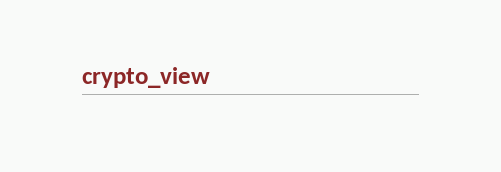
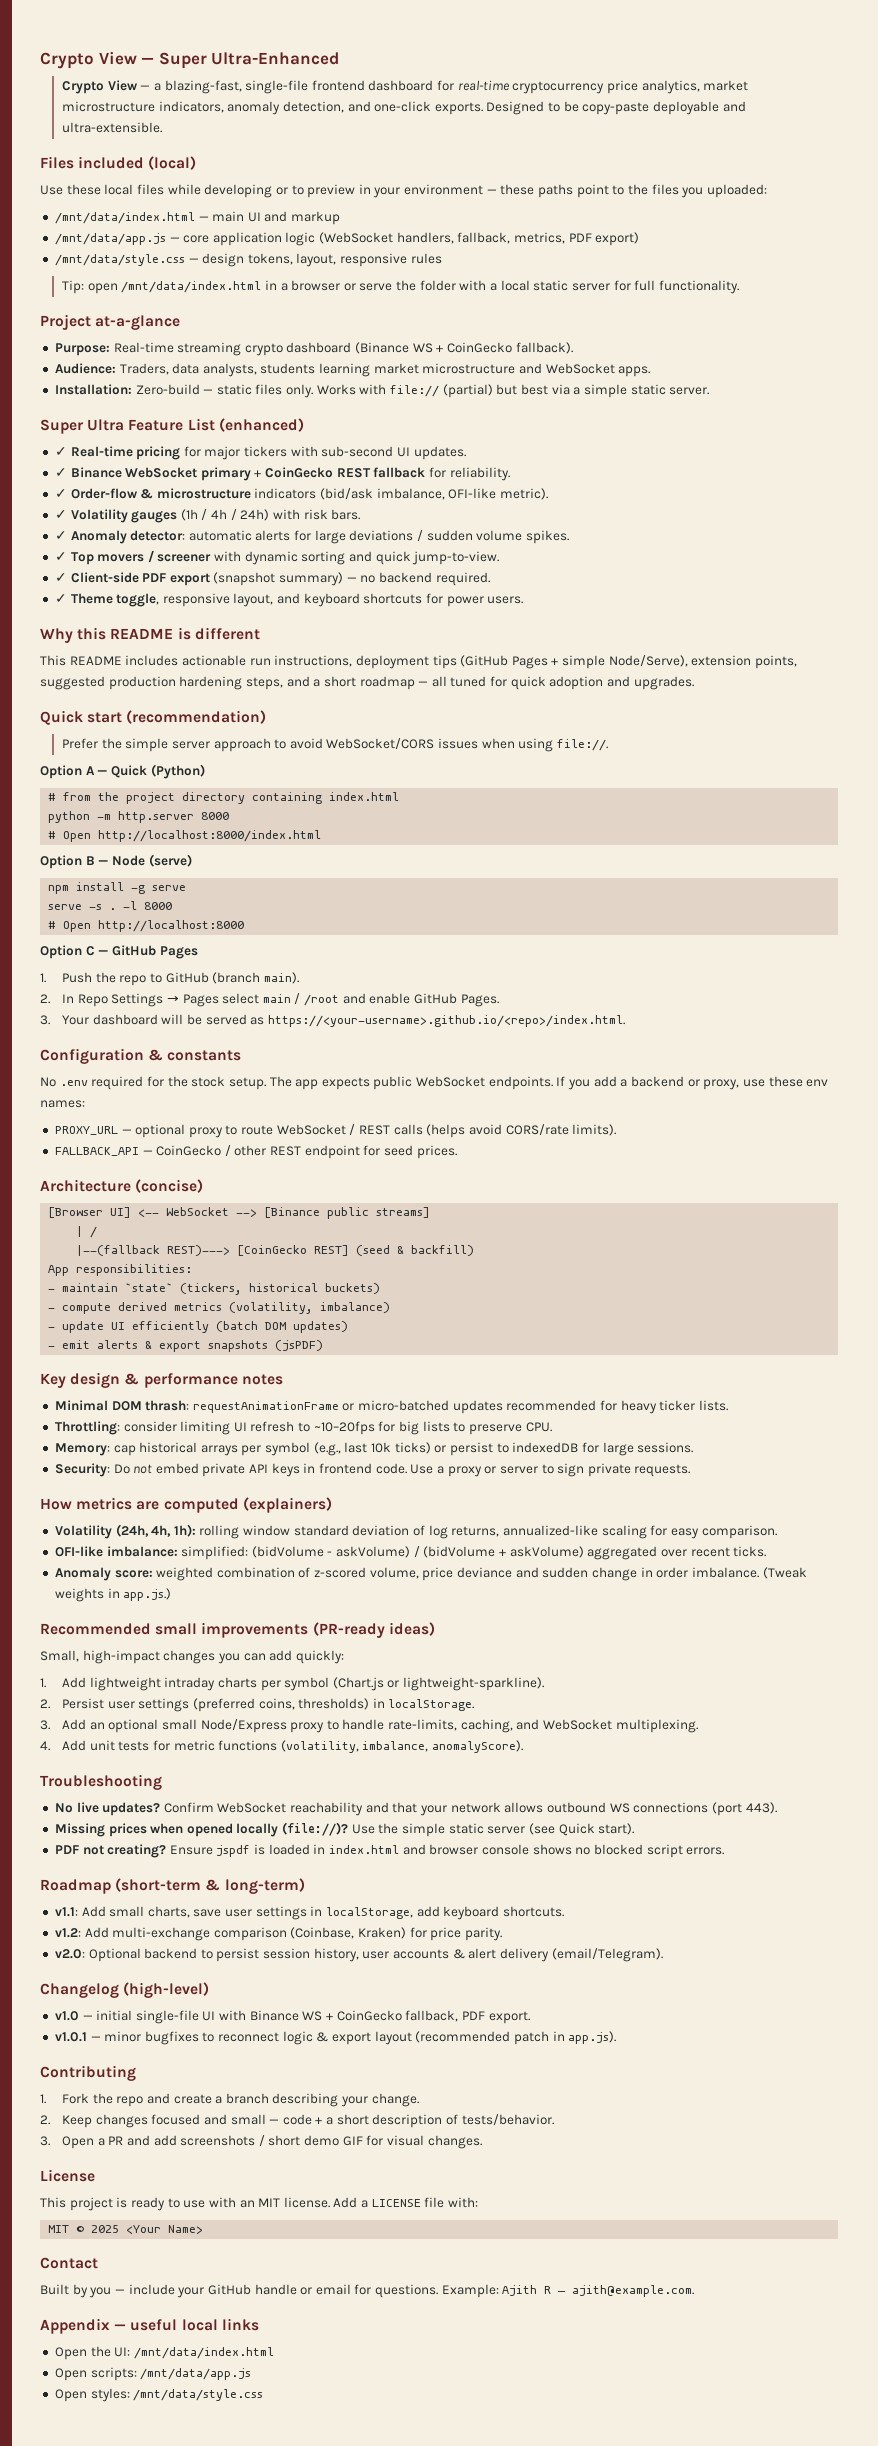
- crypto_view
+ Crypto View — Super Ultra-Enhanced
+ Crypto View — a blazing-fast, single-file frontend dashboard for real-time cryptocurrency price analytics, market microstructure indicators, anomaly detection, and one-click exports. Designed to be copy-paste deployable and ultra-extensible.
+ Files included (local)
+ Use these local files while developing or to preview in your environment — these paths point to the files you uploaded:
+ /mnt/data/index.html — main UI and markup
+ /mnt/data/app.js — core application logic (WebSocket handlers, fallback, metrics, PDF export)
+ /mnt/data/style.css — design tokens, layout, responsive rules
+ Tip: open /mnt/data/index.html in a browser or serve the folder with a local static server for full functionality.
+ Project at-a-glance
+ Purpose: Real-time streaming crypto dashboard (Binance WS + CoinGecko fallback).
+ Audience: Traders, data analysts, students learning market microstructure and WebSocket apps.
+ Installation: Zero-build — static files only. Works with file:// (partial) but best via a simple static server.
+ Super Ultra Feature List (enhanced)
+ ✓ Real-time pricing for major tickers with sub-second UI updates.
+ ✓ Binance WebSocket primary + CoinGecko REST fallback for reliability.
+ ✓ Order-flow & microstructure indicators (bid/ask imbalance, OFI-like metric).
+ ✓ Volatility gauges (1h / 4h / 24h) with risk bars.
+ ✓ Anomaly detector: automatic alerts for large deviations / sudden volume spikes.
+ ✓ Top movers / screener with dynamic sorting and quick jump-to-view.
+ ✓ Client-side PDF export (snapshot summary) — no backend required.
+ ✓ Theme toggle, responsive layout, and keyboard shortcuts for power users.
+ Why this README is different
+ This README includes actionable run instructions, deployment tips (GitHub Pages + simple Node/Serve), extension points, suggested production hardening steps, and a short roadmap — all tuned for quick adoption and upgrades.
+ Quick start (recommendation)
+ Prefer the simple server approach to avoid WebSocket/CORS issues when using file://.
+ Option A — Quick (Python)
+ # from the project directory containing index.html
+ python -m http.server 8000
+ # Open http://localhost:8000/index.html
+ Option B — Node (serve)
+ npm install -g serve
+ serve -s . -l 8000
+ # Open http://localhost:8000
+ Option C — GitHub Pages
+ 1. Push the repo to GitHub (branch main).
+ 2. In Repo Settings → Pages select main / /root and enable GitHub Pages.
+ 3. Your dashboard will be served as https://<your-username>.github.io/<repo>/index.html.
+ Configuration & constants
+ No .env required for the stock setup. The app expects public WebSocket endpoints. If you add a backend or proxy, use these env names:
+ PROXY_URL — optional proxy to route WebSocket / REST calls (helps avoid CORS/rate limits).
+ FALLBACK_API — CoinGecko / other REST endpoint for seed prices.
+ Architecture (concise)
+ [Browser UI] <-- WebSocket --> [Binance public streams]
+ | /
+ |--(fallback REST)---> [CoinGecko REST] (seed & backfill)
+ App responsibilities:
+ - maintain `state` (tickers, historical buckets)
+ - compute derived metrics (volatility, imbalance)
+ - update UI efficiently (batch DOM updates)
+ - emit alerts & export snapshots (jsPDF)
+ Key design & performance notes
+ Minimal DOM thrash: requestAnimationFrame or micro-batched updates recommended for heavy ticker lists.
+ Throttling: consider limiting UI refresh to ~10–20fps for big lists to preserve CPU.
+ Memory: cap historical arrays per symbol (e.g., last 10k ticks) or persist to indexedDB for large sessions.
+ Security: Do not embed private API keys in frontend code. Use a proxy or server to sign private requests.
+ How metrics are computed (explainers)
+ Volatility (24h, 4h, 1h): rolling window standard deviation of log returns, annualized-like scaling for easy comparison.
+ OFI-like imbalance: simplified: (bidVolume - askVolume) / (bidVolume + askVolume) aggregated over recent ticks.
+ Anomaly score: weighted combination of z-scored volume, price deviance and sudden change in order imbalance. (Tweak weights in app.js.)
+ Recommended small improvements (PR-ready ideas)
+ Small, high-impact changes you can add quickly:
+ 1. Add lightweight intraday charts per symbol (Chart.js or lightweight-sparkline).
+ 2. Persist user settings (preferred coins, thresholds) in localStorage.
+ 3. Add an optional small Node/Express proxy to handle rate-limits, caching, and WebSocket multiplexing.
+ 4. Add unit tests for metric functions (volatility, imbalance, anomalyScore).
+ Troubleshooting
+ No live updates? Confirm WebSocket reachability and that your network allows outbound WS connections (port 443).
+ Missing prices when opened locally (file://)? Use the simple static server (see Quick start).
+ PDF not creating? Ensure jspdf is loaded in index.html and browser console shows no blocked script errors.
+ Roadmap (short-term & long-term)
+ v1.1: Add small charts, save user settings in localStorage, add keyboard shortcuts.
+ v1.2: Add multi-exchange comparison (Coinbase, Kraken) for price parity.
+ v2.0: Optional backend to persist session history, user accounts & alert delivery (email/Telegram).
+ Changelog (high-level)
+ v1.0 — initial single-file UI with Binance WS + CoinGecko fallback, PDF export.
+ v1.0.1 — minor bugfixes to reconnect logic & export layout (recommended patch in app.js).
+ Contributing
+ 1. Fork the repo and create a branch describing your change.
+ 2. Keep changes focused and small — code + a short description of tests/behavior.
+ 3. Open a PR and add screenshots / short demo GIF for visual changes.
+ License
+ This project is ready to use with an MIT license. Add a LICENSE file with:
+ MIT © 2025 <Your Name>
+ Contact
+ Built by you — include your GitHub handle or email for questions. Example: Ajith R — ajith@example.com.
+ Appendix — useful local links
+ Open the UI: /mnt/data/index.html
+ Open scripts: /mnt/data/app.js
+ Open styles: /mnt/data/style.css

